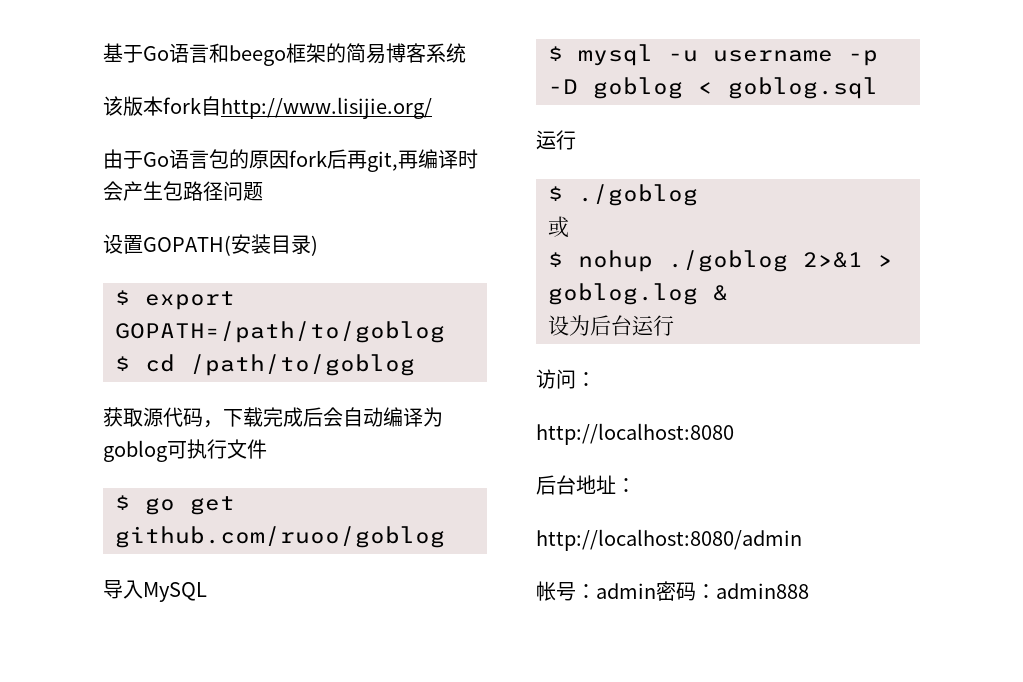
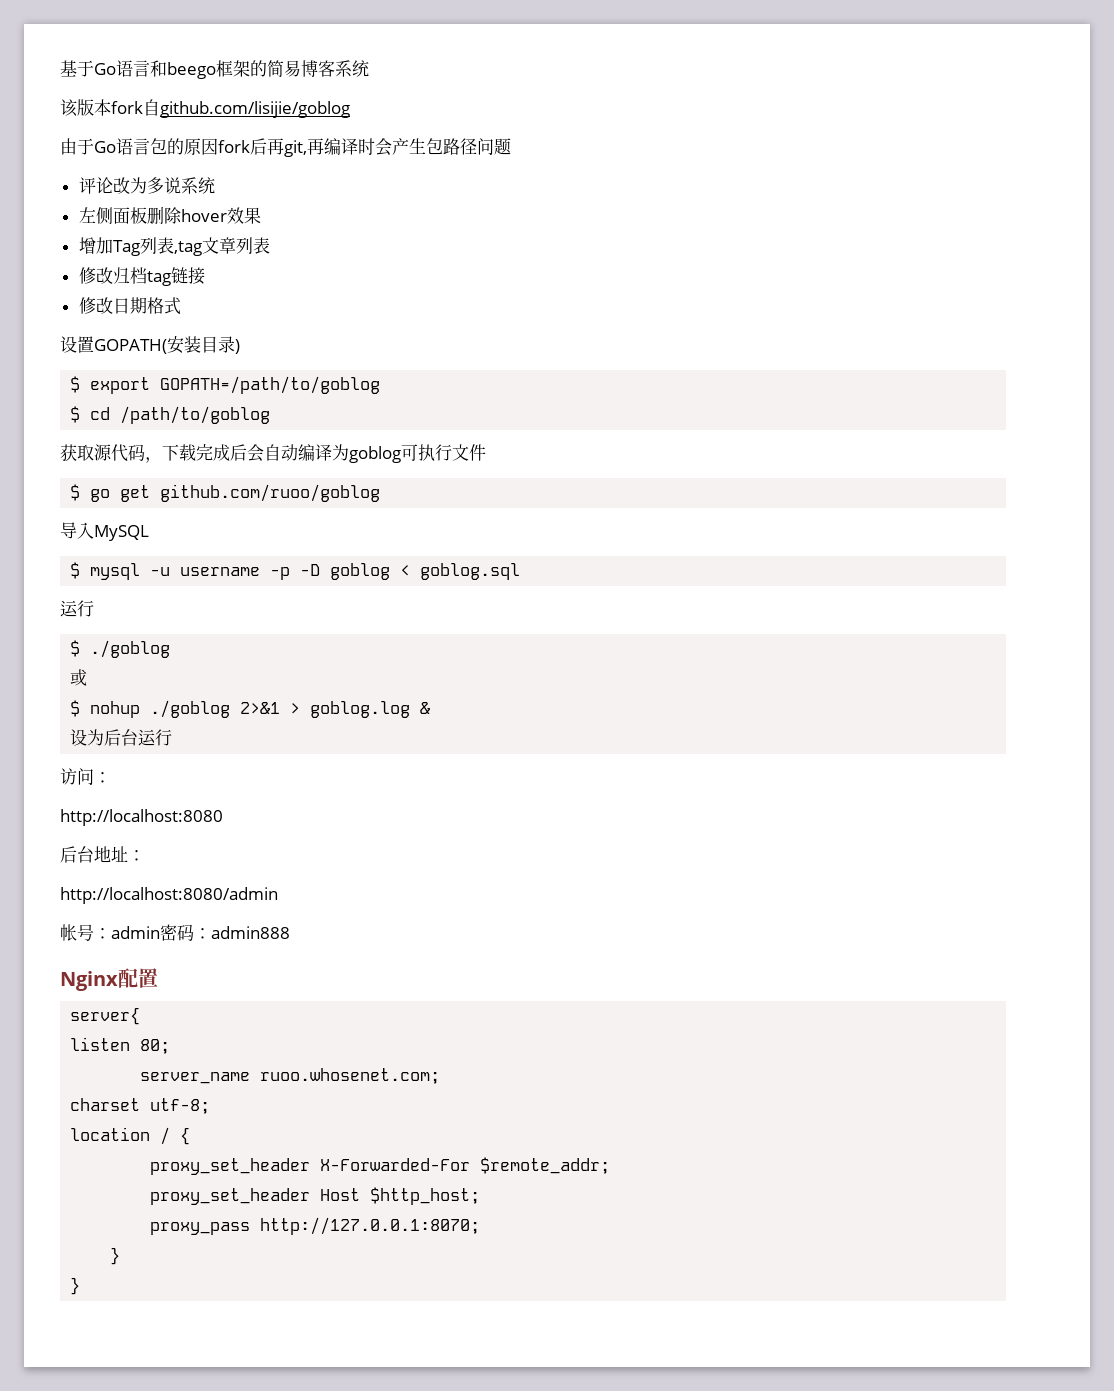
- 该版本fork自http://www.lisijie.org/
+ 该版本fork自github.com/lisijie/goblog
+ 评论改为多说系统
+ 左侧面板删除hover效果
+ 增加Tag列表,tag文章列表
+ 修改归档tag链接
+ 修改日期格式
+ Nginx配置
+ server{
+ listen 80;
+ server_name ruoo.whosenet.com;
+ charset utf-8;
+ location / {
+ proxy_set_header X-Forwarded-For $remote_addr;
+ proxy_set_header Host $http_host;
+ proxy_pass http://127.0.0.1:8070;
+ }
+ }

